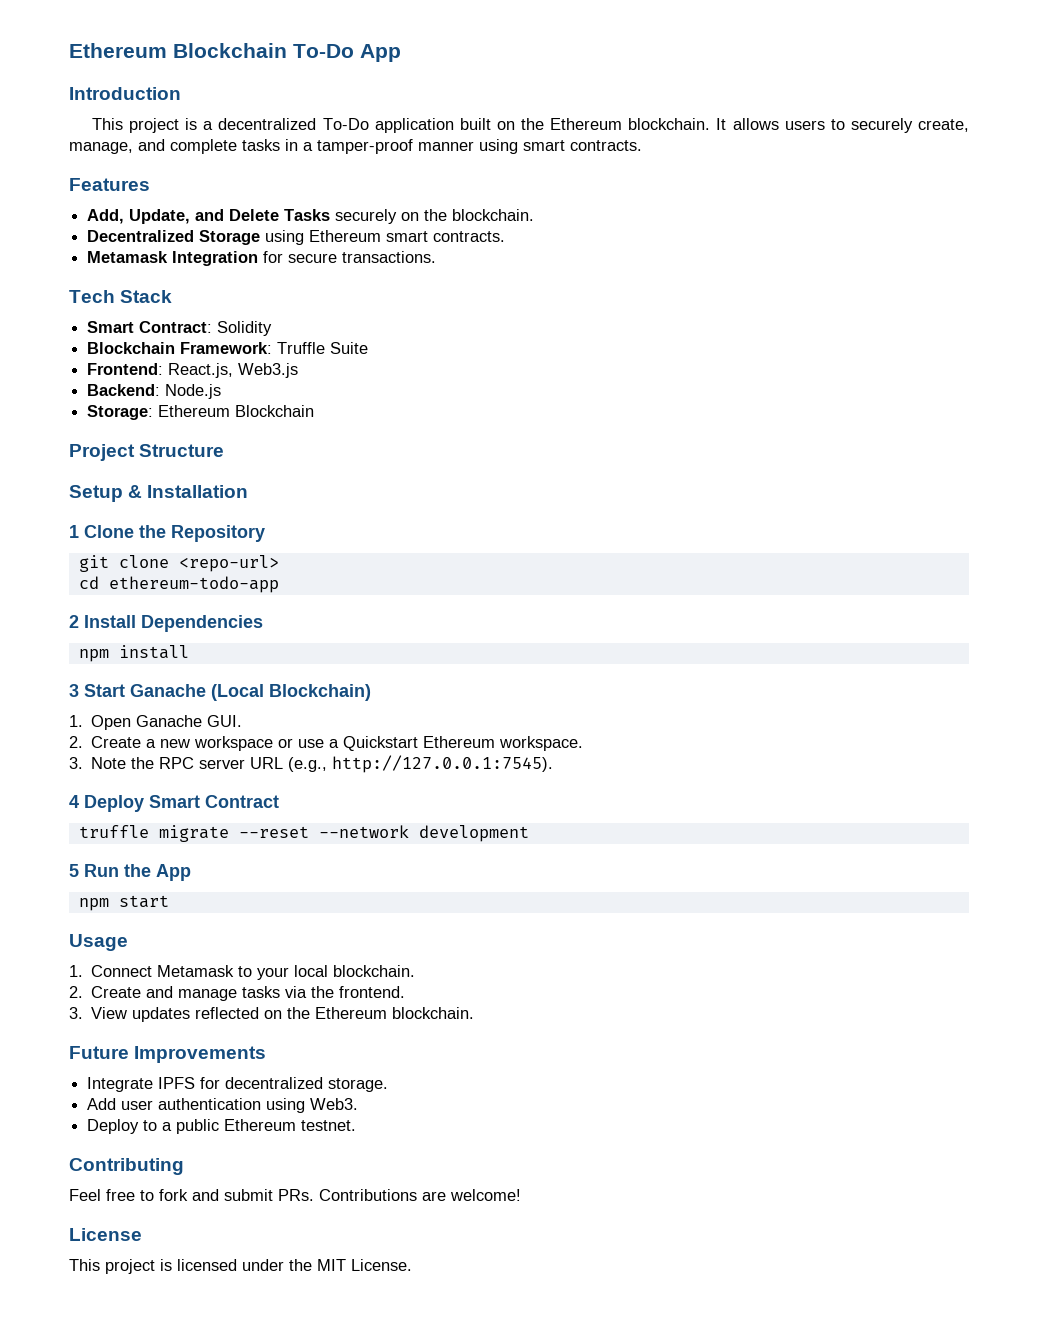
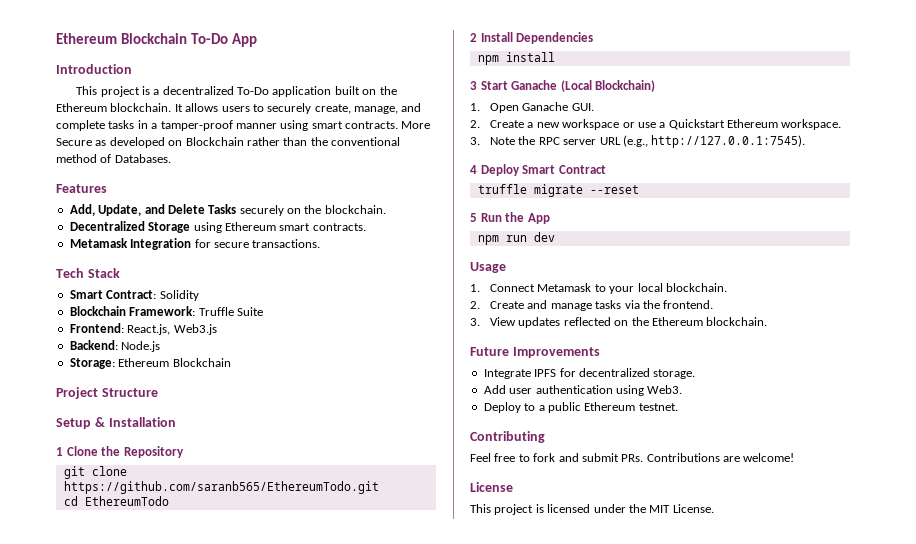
+ More Secure as developed on Blockchain rather than the conventional method of Databases.
- git clone <repo-url>
+ git clone https://github.com/saranb565/EthereumTodo.git
- cd ethereum-todo-app
+ cd EthereumTodo
- truffle migrate --reset --network development
+ truffle migrate --reset
- npm start
+ npm run dev

